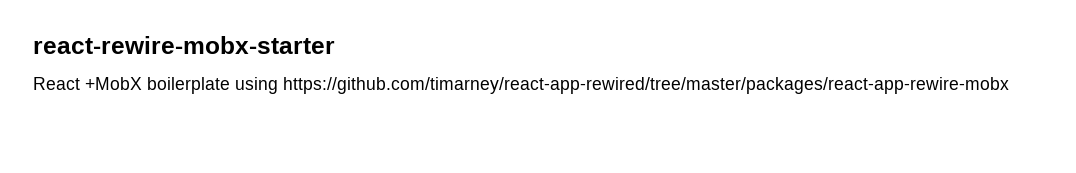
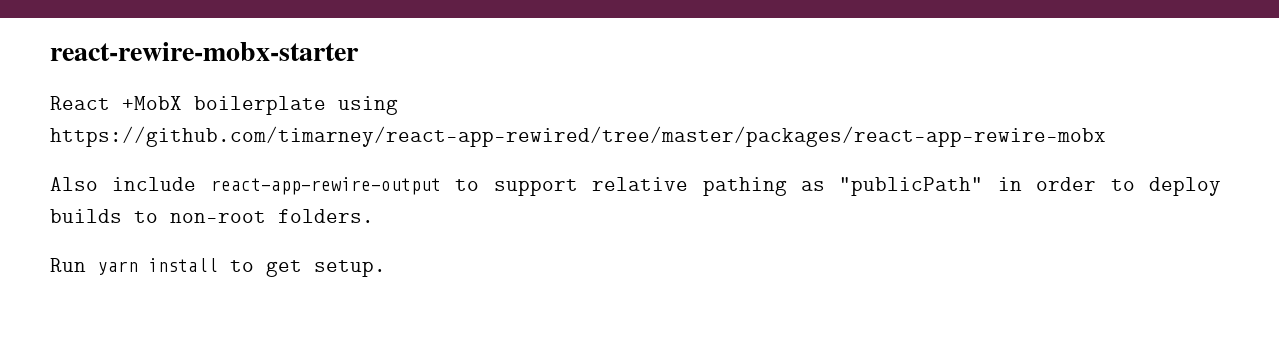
+ Also include react-app-rewire-output to support relative pathing as "publicPath" in order to deploy builds to non-root folders.
+ Run yarn install to get setup.

